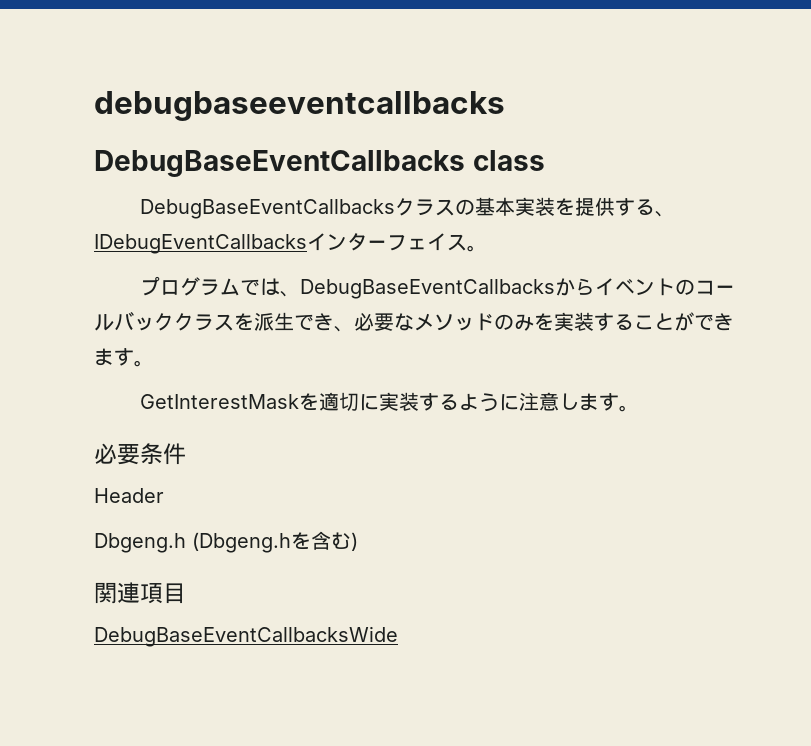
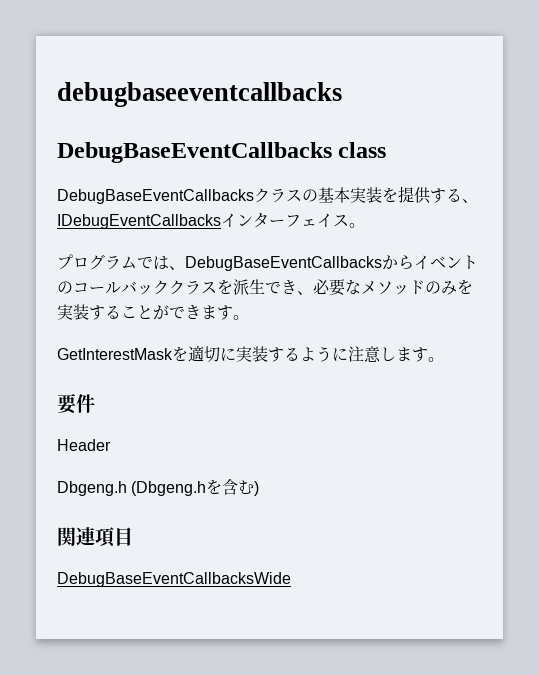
- 必要条件
+ 要件

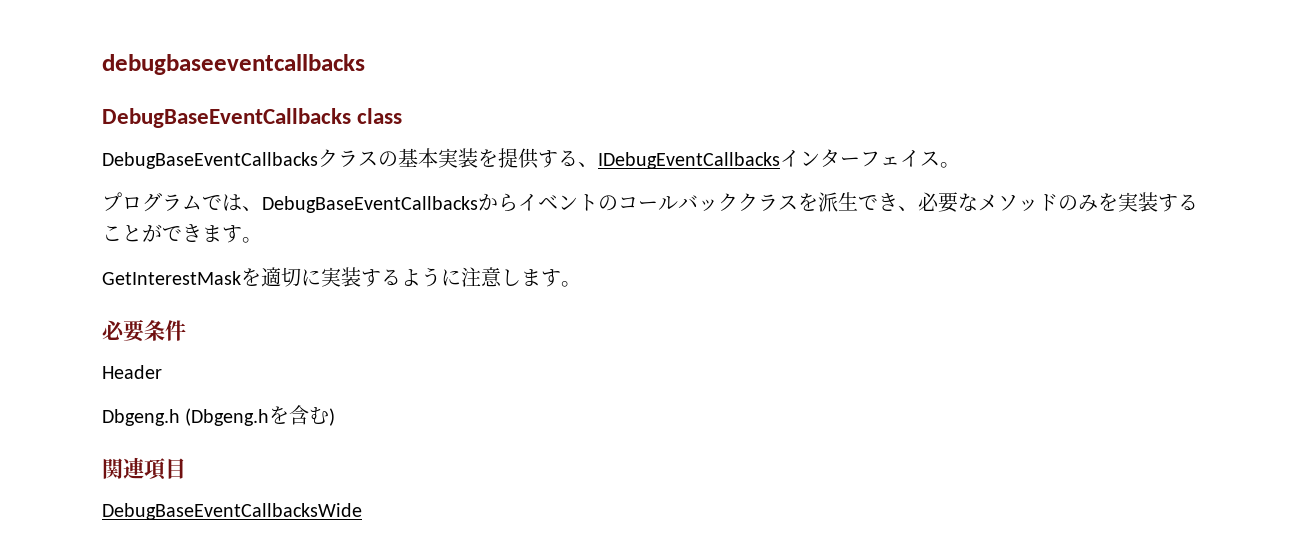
- 要件
+ 必要条件

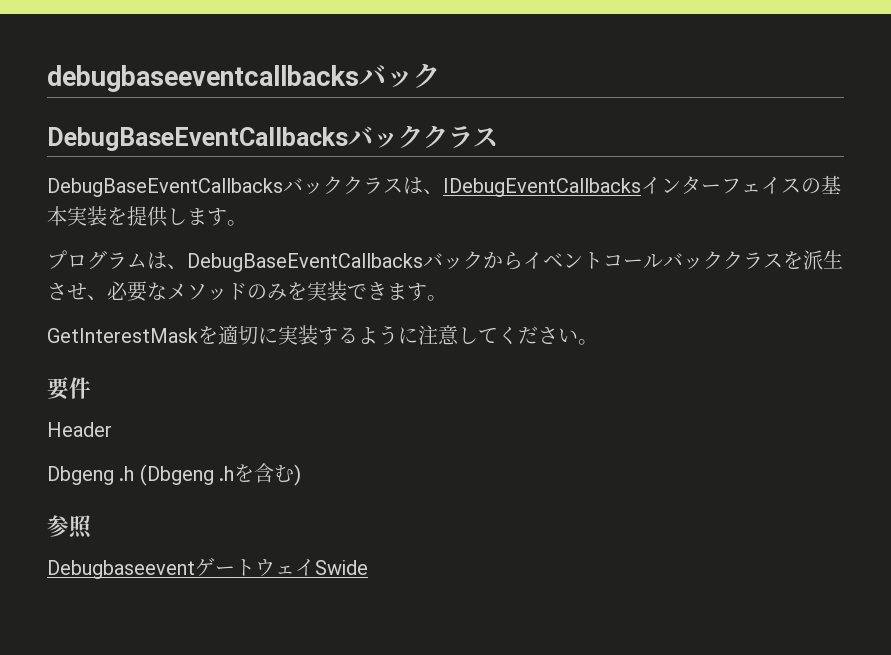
- debugbaseeventcallbacks
- DebugBaseEventCallbacks class
- DebugBaseEventCallbacksクラスの基本実装を提供する、IDebugEventCallbacksインターフェイス。
+ debugbaseeventcallbacksバック
+ DebugBaseEventCallbacksバッククラス
+ DebugBaseEventCallbacksバッククラスは、IDebugEventCallbacksインターフェイスの基本実装を提供します。
- プログラムでは、DebugBaseEventCallbacksからイベントのコールバッククラスを派生でき、必要なメソッドのみを実装することができます。
+ プログラムは、DebugBaseEventCallbacksバックからイベントコールバッククラスを派生させ、必要なメソッドのみを実装できます。
- GetInterestMaskを適切に実装するように注意します。
- 必要条件
+ GetInterestMaskを適切に実装するように注意してください。
+ 要件
- Dbgeng.h (Dbgeng.hを含む)
+ Dbgeng .h (Dbgeng .hを含む)
- 関連項目
- DebugBaseEventCallbacksWide
+ 参照
+ DebugbaseeventゲートウェイSwide

